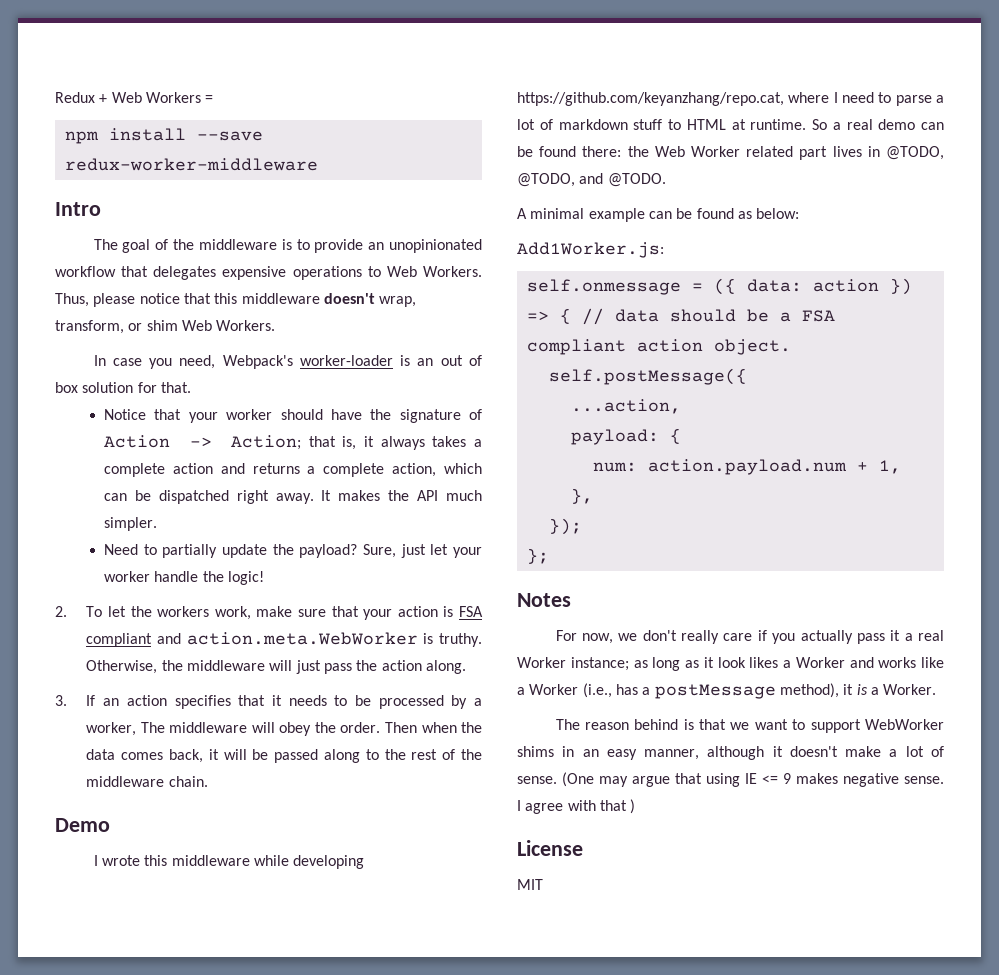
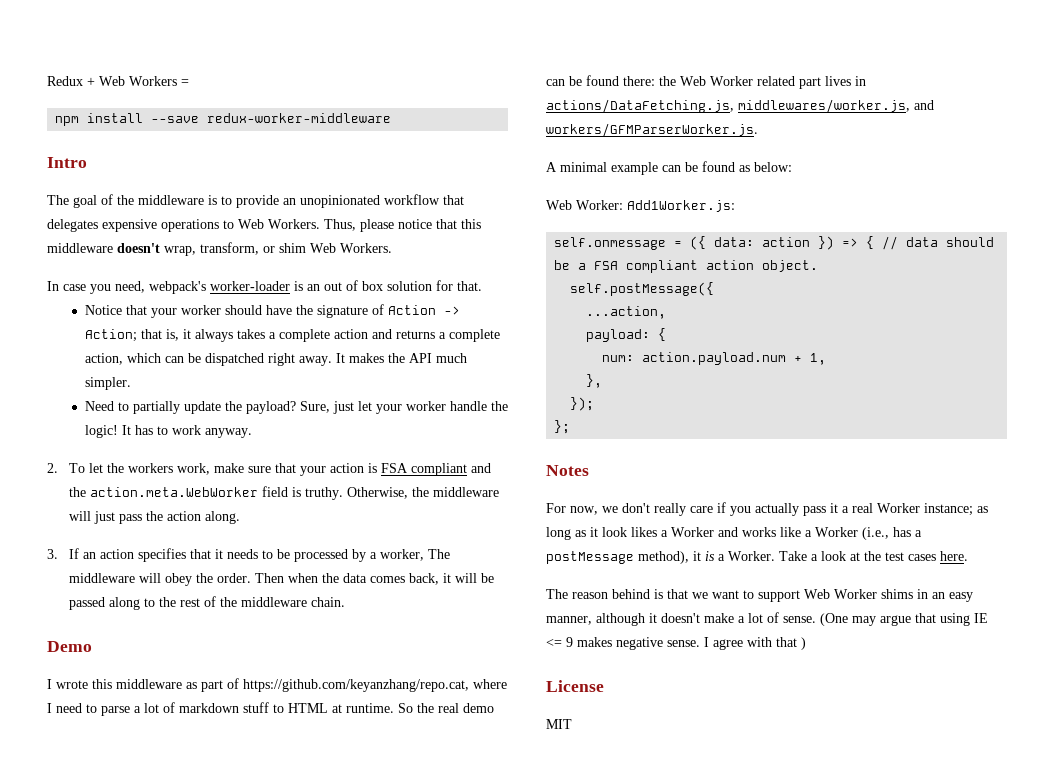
- In case you need, Webpack's worker-loader is an out of box solution for that.
+ In case you need, webpack's worker-loader is an out of box solution for that.
+ It has to work anyway.
- 2. To let the workers work, make sure that your action is FSA compliant and action.meta.WebWorker is truthy.
+ 2. To let the workers work, make sure that your action is FSA compliant and the action.meta.WebWorker field is truthy.
- I wrote this middleware while developing https://github.com/keyanzhang/repo.cat, where I need to parse a lot of markdown stuff to HTML at runtime.
+ I wrote this middleware as part of https://github.com/keyanzhang/repo.cat, where I need to parse a lot of markdown stuff to HTML at runtime.
- So a real demo can be found there: the Web Worker related part lives in @TODO, @TODO, and @TODO.
+ So the real demo can be found there: the Web Worker related part lives in actions/DataFetching.js, middlewares/worker.js, and workers/GFMParserWorker.js.
- Add1Worker.js:
+ Web Worker: Add1Worker.js:
+ Take a look at the test cases here.
- The reason behind is that we want to support WebWorker shims in an easy manner, although it doesn't make a lot of sense.
+ The reason behind is that we want to support Web Worker shims in an easy manner, although it doesn't make a lot of sense.

